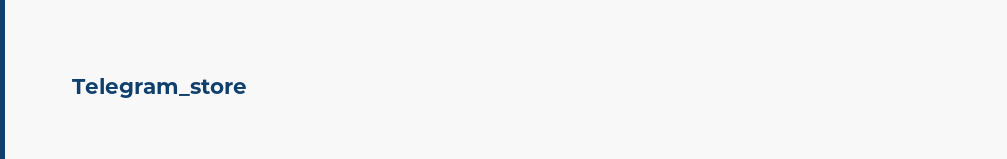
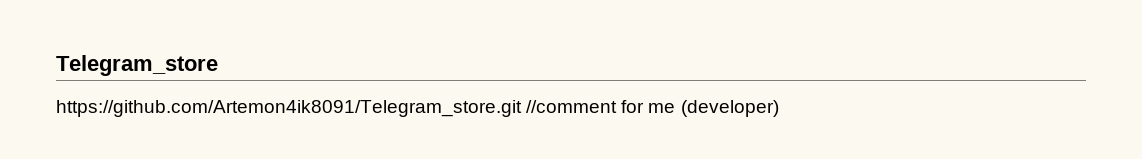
+ https://github.com/Artemon4ik8091/Telegram_store.git //comment for me (developer)

